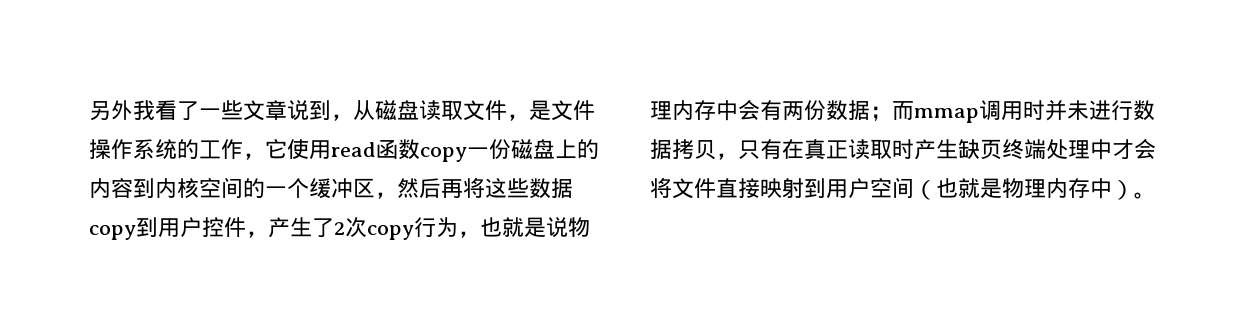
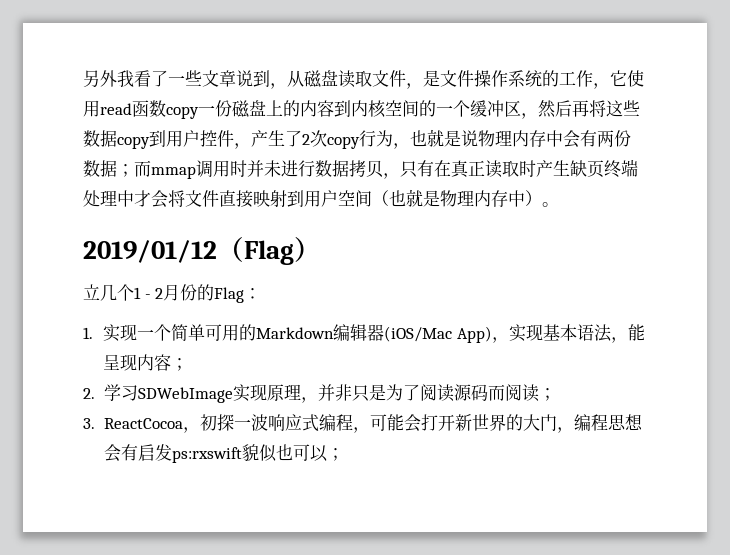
+ 2019/01/12（Flag）
+ 立几个1 - 2月份的Flag：
+ 1.实现一个简单可用的Markdown编辑器(iOS/Mac App)，实现基本语法，能呈现内容；
+ 2.学习SDWebImage实现原理，并非只是为了阅读源码而阅读；
+ 3. ReactCocoa，初探一波响应式编程，可能会打开新世界的大门，编程思想会有启发ps:rxswift貌似也可以；

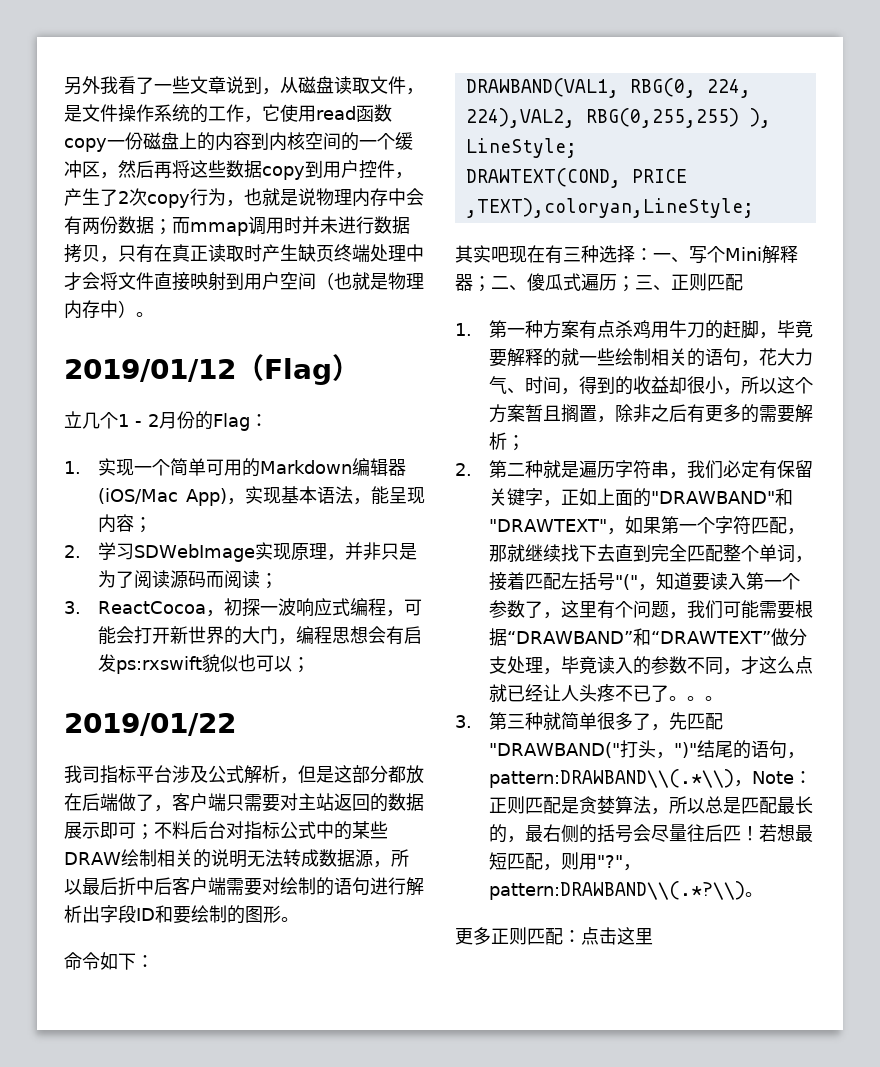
+ 2019/01/22
+ 我司指标平台涉及公式解析，但是这部分都放在后端做了，客户端只需要对主站返回的数据展示即可；不料后台对指标公式中的某些DRAW绘制相关的说明无法转成数据源，所以最后折中后客户端需要对绘制的语句进行解析出字段ID和要绘制的图形。
+ 命令如下：
+ DRAWBAND(VAL1, RBG(0, 224, 224),VAL2, RBG(0,255,255) ), LineStyle;
+ DRAWTEXT(COND, PRICE ,TEXT),coloryan,LineStyle;
+ 其实吧现在有三种选择：一、写个Mini解释器；二、傻瓜式遍历；三、正则匹配
+ 1.第一种方案有点杀鸡用牛刀的赶脚，毕竟要解释的就一些绘制相关的语句，花大力气、时间，得到的收益却很小，所以这个方案暂且搁置，除非之后有更多的需要解析；
+ 2.第二种就是遍历字符串，我们必定有保留关键字，正如上面的"DRAWBAND"和"DRAWTEXT"，如果第一个字符匹配，那就继续找下去直到完全匹配整个单词，接着匹配左括号"("，知道要读入第一个参数了，这里有个问题，我们可能需要根据“DRAWBAND”和“DRAWTEXT”做分支处理，毕竟读入的参数不同，才这么点就已经让人头疼不已了。。。
+ 3.第三种就简单很多了，先匹配"DRAWBAND("打头，")"结尾的语句，pattern:DRAWBAND\\(.*\\)，Note：正则匹配是贪婪算法，所以总是匹配最长的，最右侧的括号会尽量往后匹！若想最短匹配，则用"?"，pattern:DRAWBAND\\(.*?\\)。
+ 更多正则匹配：点击这里

